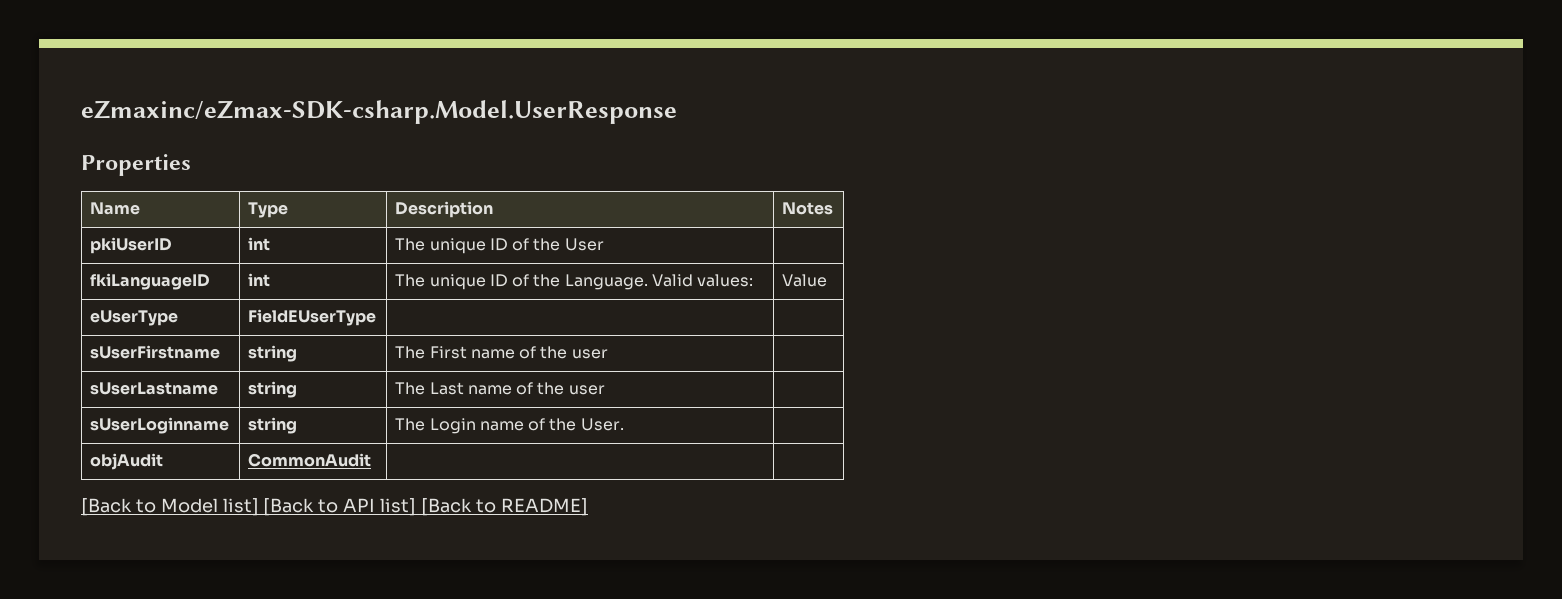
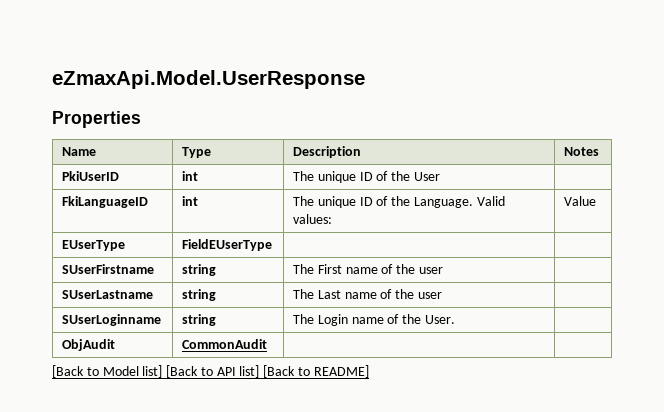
- eZmaxinc/eZmax-SDK-csharp.Model.UserResponse
+ eZmaxApi.Model.UserResponse
- pkiUserID | int | The unique ID of the User |
+ PkiUserID | int | The unique ID of the User |
- fkiLanguageID | int | The unique ID of the Language. Valid values: | Value
+ FkiLanguageID | int | The unique ID of the Language. Valid values: | Value
- eUserType | FieldEUserType | |
+ EUserType | FieldEUserType | |
- sUserFirstname | string | The First name of the user |
+ SUserFirstname | string | The First name of the user |
- sUserLastname | string | The Last name of the user |
+ SUserLastname | string | The Last name of the user |
- sUserLoginname | string | The Login name of the User. |
+ SUserLoginname | string | The Login name of the User. |
- objAudit | CommonAudit | |
+ ObjAudit | CommonAudit | |

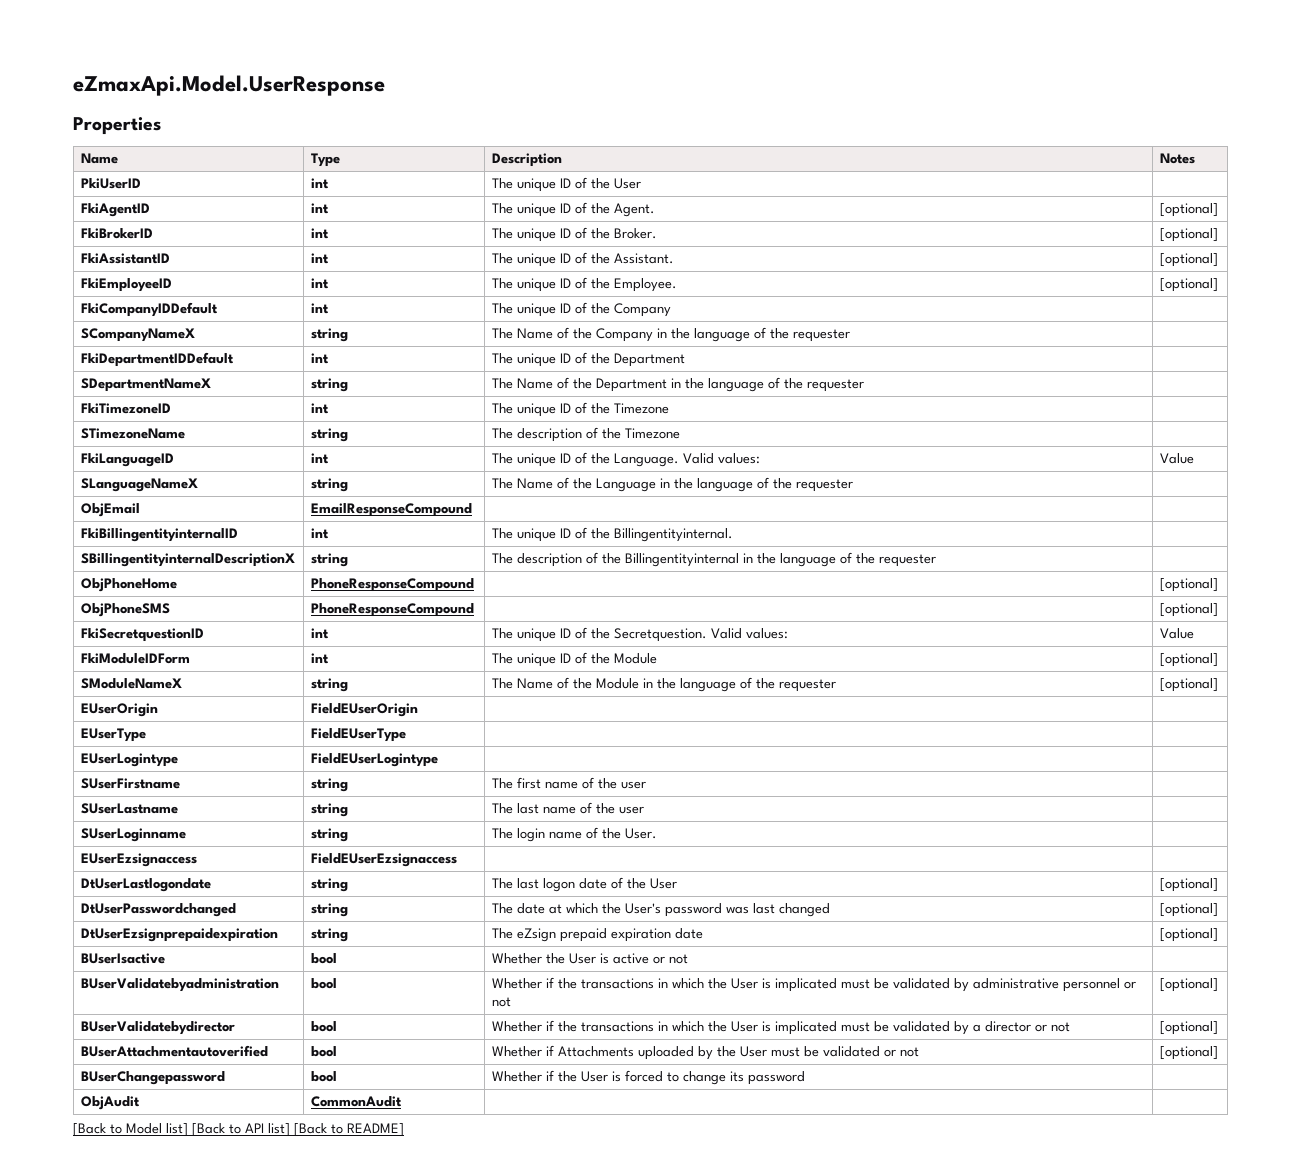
+ FkiAgentID | int | The unique ID of the Agent. | [optional]
+ FkiBrokerID | int | The unique ID of the Broker. | [optional]
+ FkiAssistantID | int | The unique ID of the Assistant. | [optional]
+ FkiEmployeeID | int | The unique ID of the Employee. | [optional]
+ FkiCompanyIDDefault | int | The unique ID of the Company |
+ SCompanyNameX | string | The Name of the Company in the language of the requester |
+ FkiDepartmentIDDefault | int | The unique ID of the Department |
+ SDepartmentNameX | string | The Name of the Department in the language of the requester |
+ FkiTimezoneID | int | The unique ID of the Timezone |
+ STimezoneName | string | The description of the Timezone |
+ SLanguageNameX | string | The Name of the Language in the language of the requester |
+ ObjEmail | EmailResponseCompound | |
+ FkiBillingentityinternalID | int | The unique ID of the Billingentityinternal. |
+ SBillingentityinternalDescriptionX | string | The description of the Billingentityinternal in the language of the requester |
+ ObjPhoneHome | PhoneResponseCompound | | [optional]
+ ObjPhoneSMS | PhoneResponseCompound | | [optional]
+ FkiSecretquestionID | int | The unique ID of the Secretquestion. Valid values: | Value
+ FkiModuleIDForm | int | The unique ID of the Module | [optional]
+ SModuleNameX | string | The Name of the Module in the language of the requester | [optional]
+ EUserOrigin | FieldEUserOrigin | |
+ EUserLogintype | FieldEUserLogintype | |
- SUserFirstname | string | The First name of the user |
+ SUserFirstname | string | The first name of the user |
- SUserLastname | string | The Last name of the user |
+ SUserLastname | string | The last name of the user |
- SUserLoginname | string | The Login name of the User. |
+ SUserLoginname | string | The login name of the User. |
+ EUserEzsignaccess | FieldEUserEzsignaccess | |
+ DtUserLastlogondate | string | The last logon date of the User | [optional]
+ DtUserPasswordchanged | string | The date at which the User's password was last changed | [optional]
+ DtUserEzsignprepaidexpiration | string | The eZsign prepaid expiration date | [optional]
+ BUserIsactive | bool | Whether the User is active or not |
+ BUserValidatebyadministration | bool | Whether if the transactions in which the User is implicated must be validated by administrative personnel or not | [optional]
+ BUserValidatebydirector | bool | Whether if the transactions in which the User is implicated must be validated by a director or not | [optional]
+ BUserAttachmentautoverified | bool | Whether if Attachments uploaded by the User must be validated or not | [optional]
+ BUserChangepassword | bool | Whether if the User is forced to change its password |

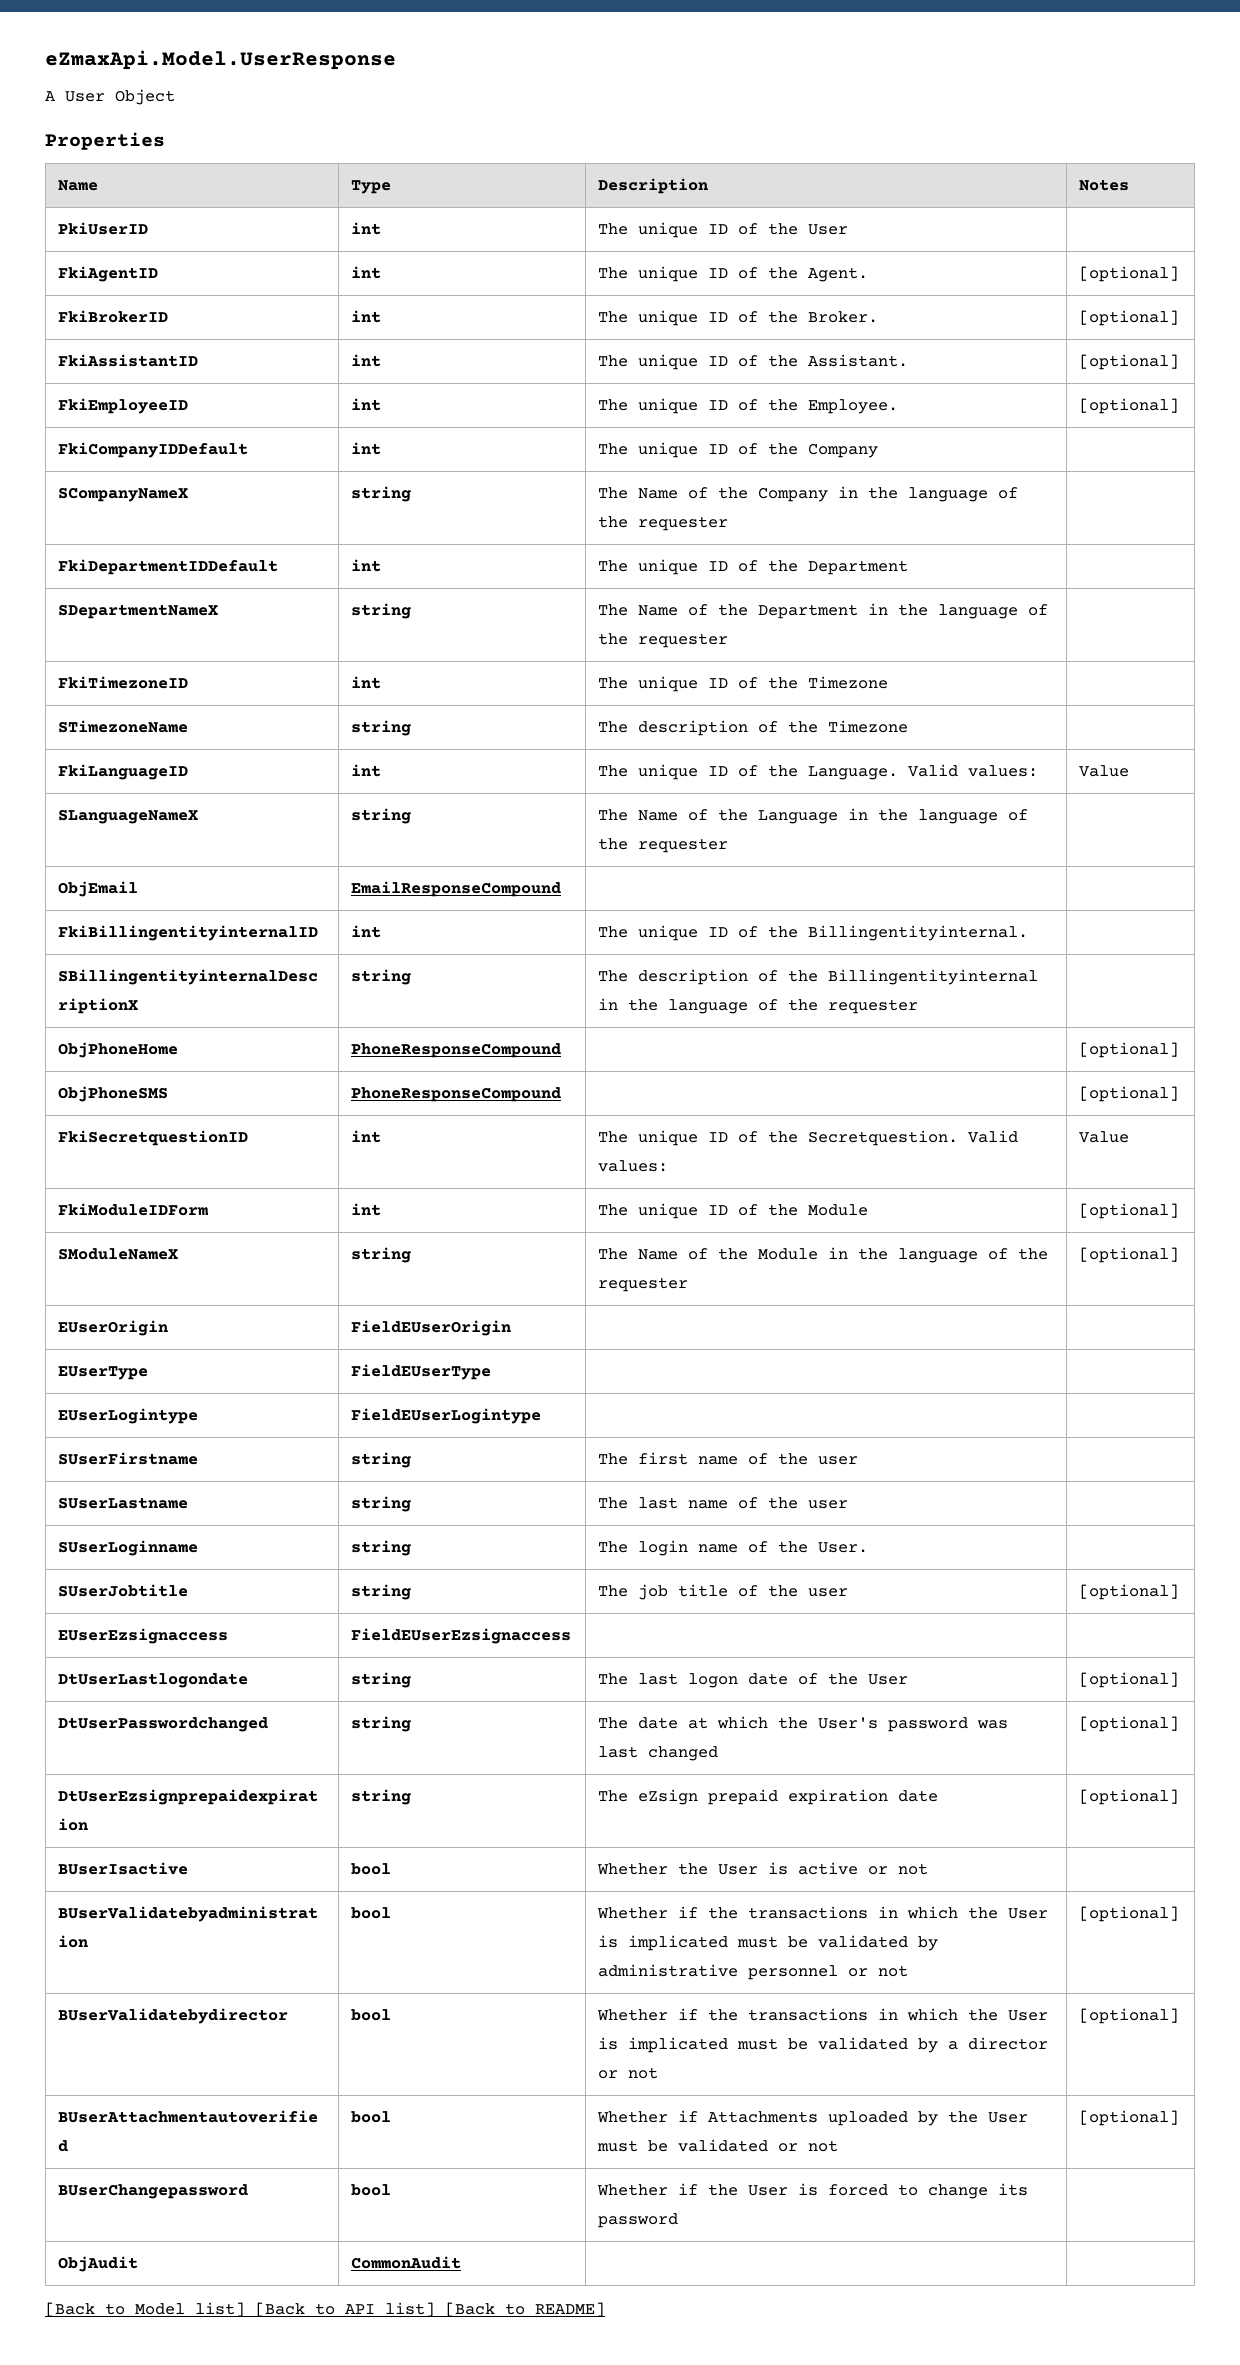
+ A User Object
+ SUserJobtitle | string | The job title of the user | [optional]

